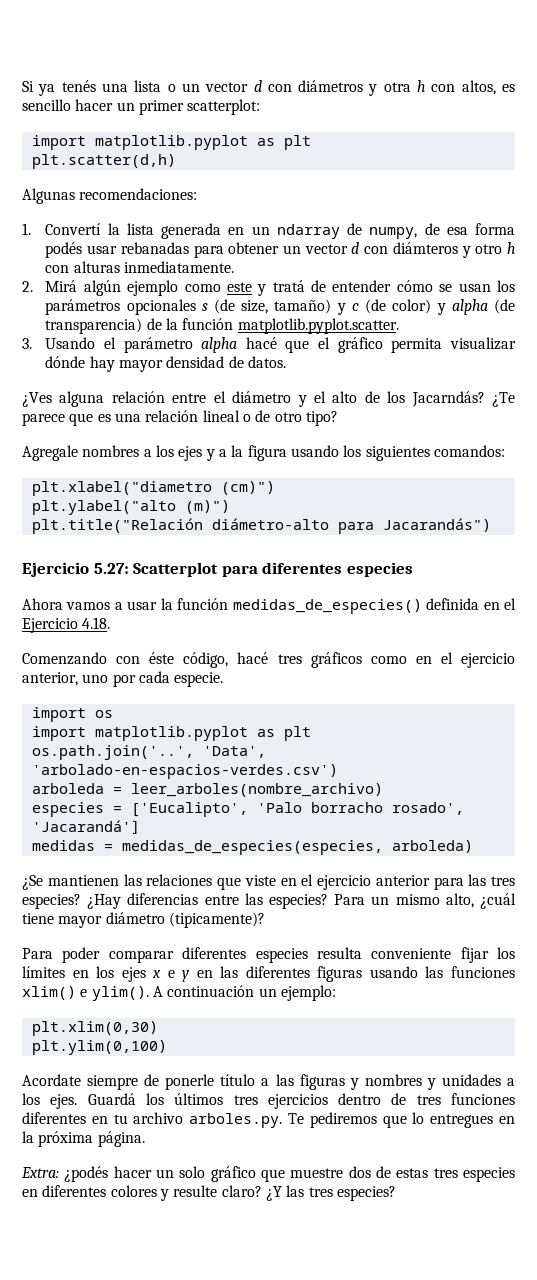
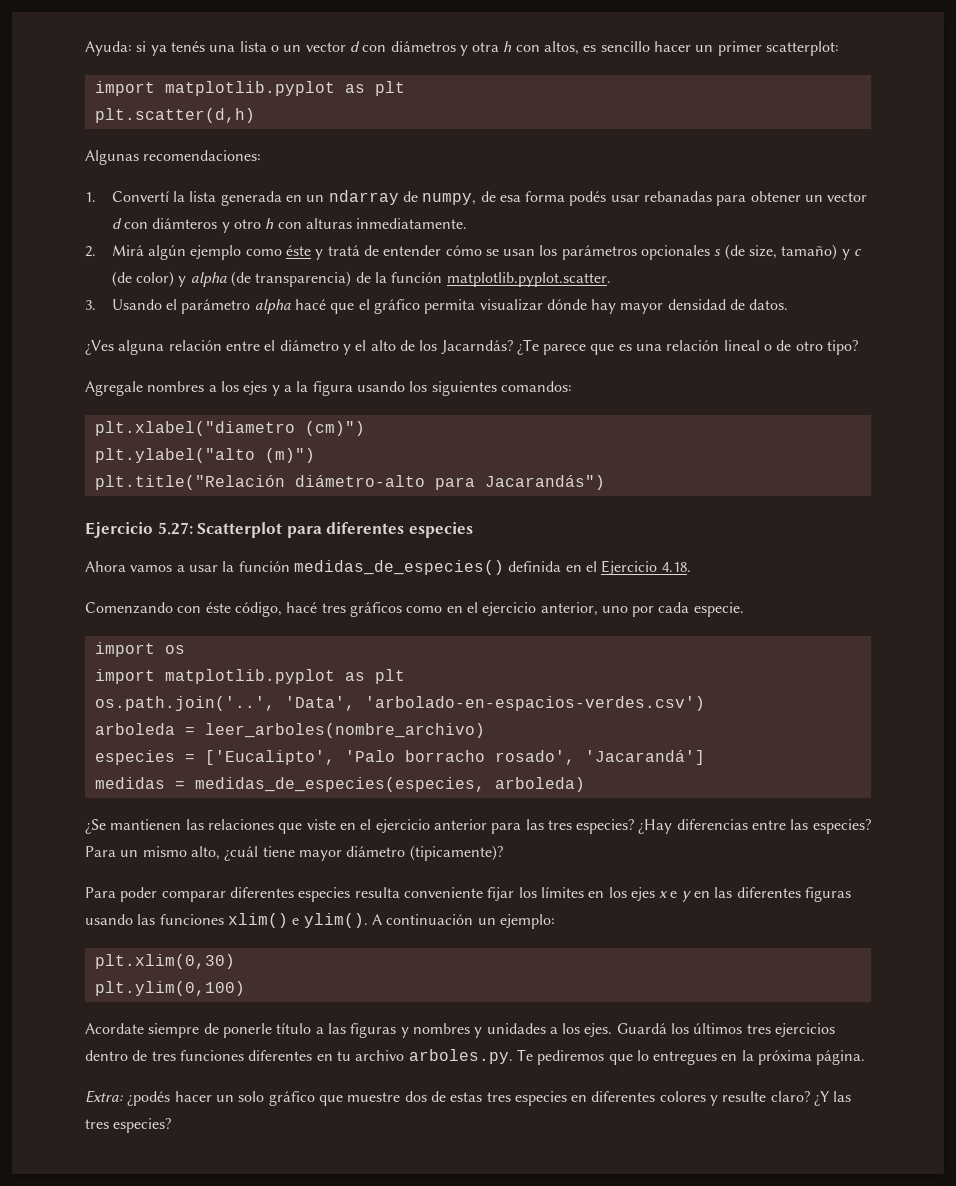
- Si ya tenés una lista o un vector d con diámetros y otra h con altos, es sencillo hacer un primer scatterplot:
+ Ayuda: si ya tenés una lista o un vector d con diámetros y otra h con altos, es sencillo hacer un primer scatterplot:
- 2. Mirá algún ejemplo como este y tratá de entender cómo se usan los parámetros opcionales s (de size, tamaño) y c (de color) y alpha (de transparencia) de la función matplotlib.pyplot.scatter.
+ 2. Mirá algún ejemplo como éste y tratá de entender cómo se usan los parámetros opcionales s (de size, tamaño) y c (de color) y alpha (de transparencia) de la función matplotlib.pyplot.scatter.

